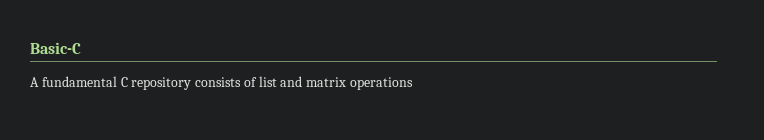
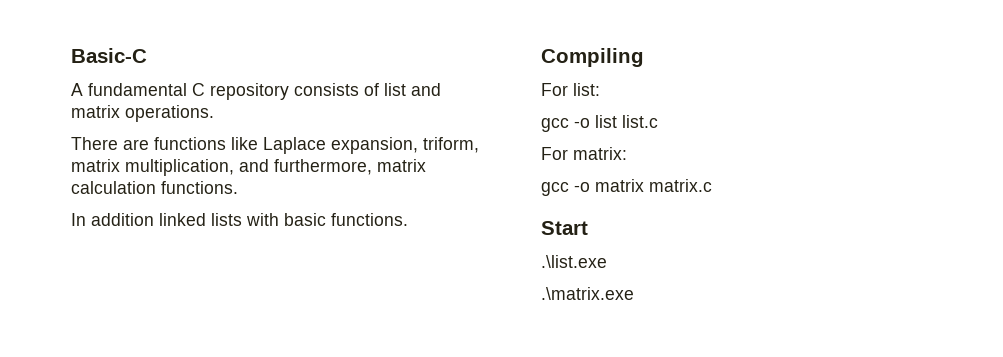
- A fundamental C repository consists of list and matrix operations
+ A fundamental C repository consists of list and matrix operations.
+ There are functions like Laplace expansion, triform, matrix multiplication, and furthermore, matrix calculation functions.
+ In addition linked lists with basic functions.
+ Compiling
+ For list:
+ gcc -o list list.c
+ For matrix:
+ gcc -o matrix matrix.c
+ Start
+ .\list.exe
+ .\matrix.exe

